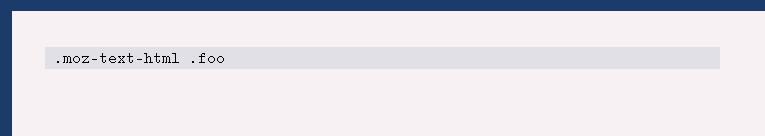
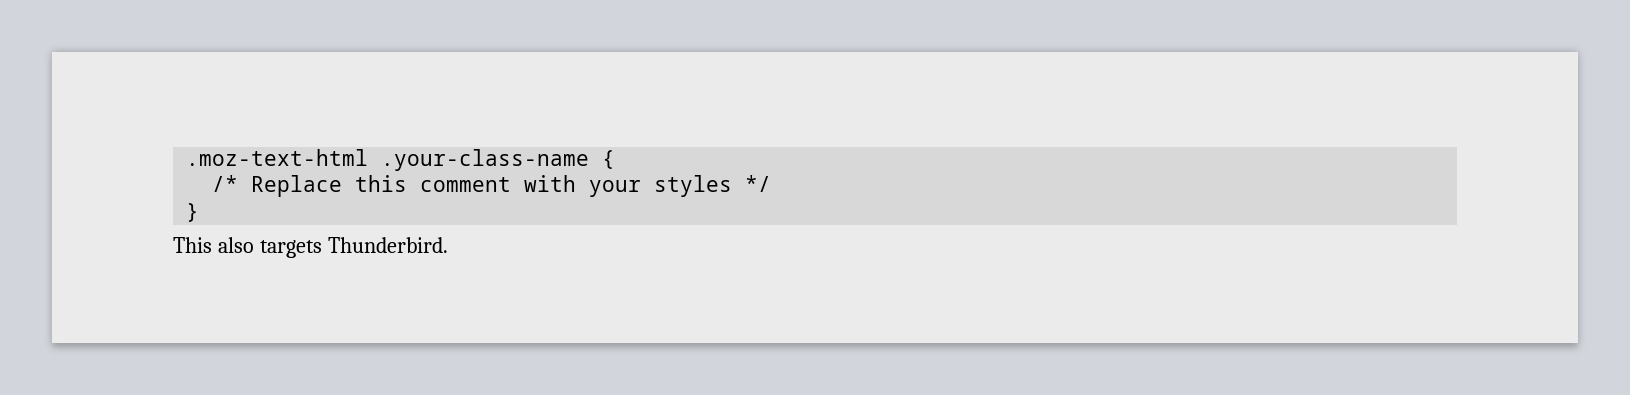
- .moz-text-html .foo
+ .moz-text-html .your-class-name {
+ /* Replace this comment with your styles */
+ }
+ This also targets Thunderbird.

